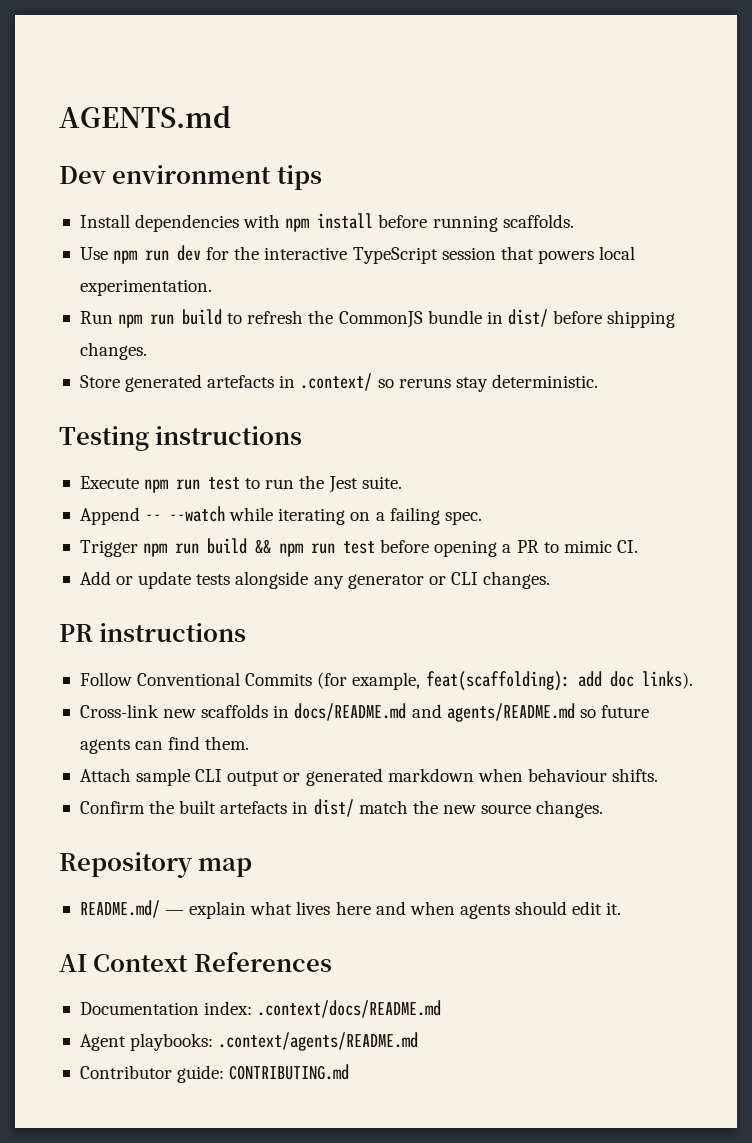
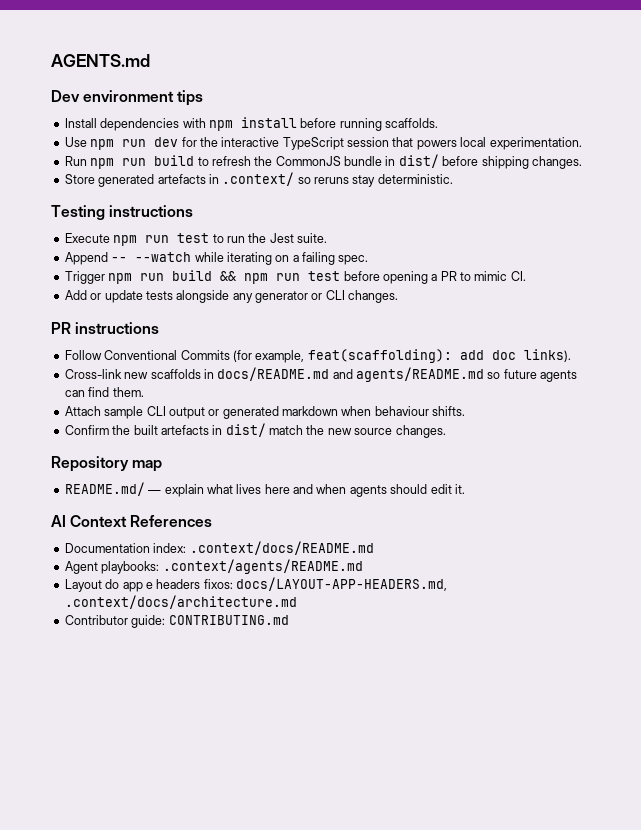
+ Layout do app e headers fixos: docs/LAYOUT-APP-HEADERS.md, .context/docs/architecture.md

